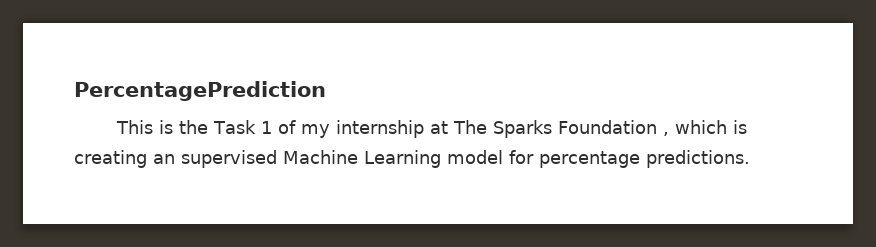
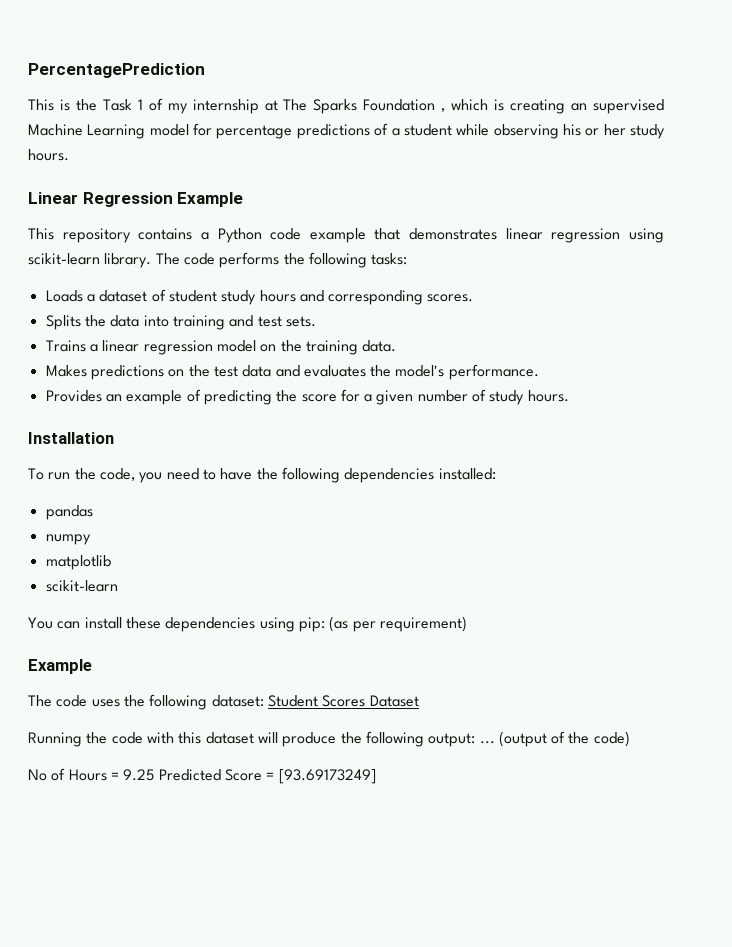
- This is the Task 1 of my internship at The Sparks Foundation , which is creating an supervised Machine Learning model for percentage predictions.
+ This is the Task 1 of my internship at The Sparks Foundation , which is creating an supervised Machine Learning model for percentage predictions of a student while observing his or her study hours.
+ Linear Regression Example
+ This repository contains a Python code example that demonstrates linear regression using scikit-learn library. The code performs the following tasks:
+ Loads a dataset of student study hours and corresponding scores.
+ Splits the data into training and test sets.
+ Trains a linear regression model on the training data.
+ Makes predictions on the test data and evaluates the model's performance.
+ Provides an example of predicting the score for a given number of study hours.
+ Installation
+ To run the code, you need to have the following dependencies installed:
+ pandas
+ numpy
+ matplotlib
+ scikit-learn
+ You can install these dependencies using pip: (as per requirement)
+ Example
+ The code uses the following dataset: Student Scores Dataset
+ Running the code with this dataset will produce the following output: ... (output of the code)
+ No of Hours = 9.25 Predicted Score = [93.69173249]

